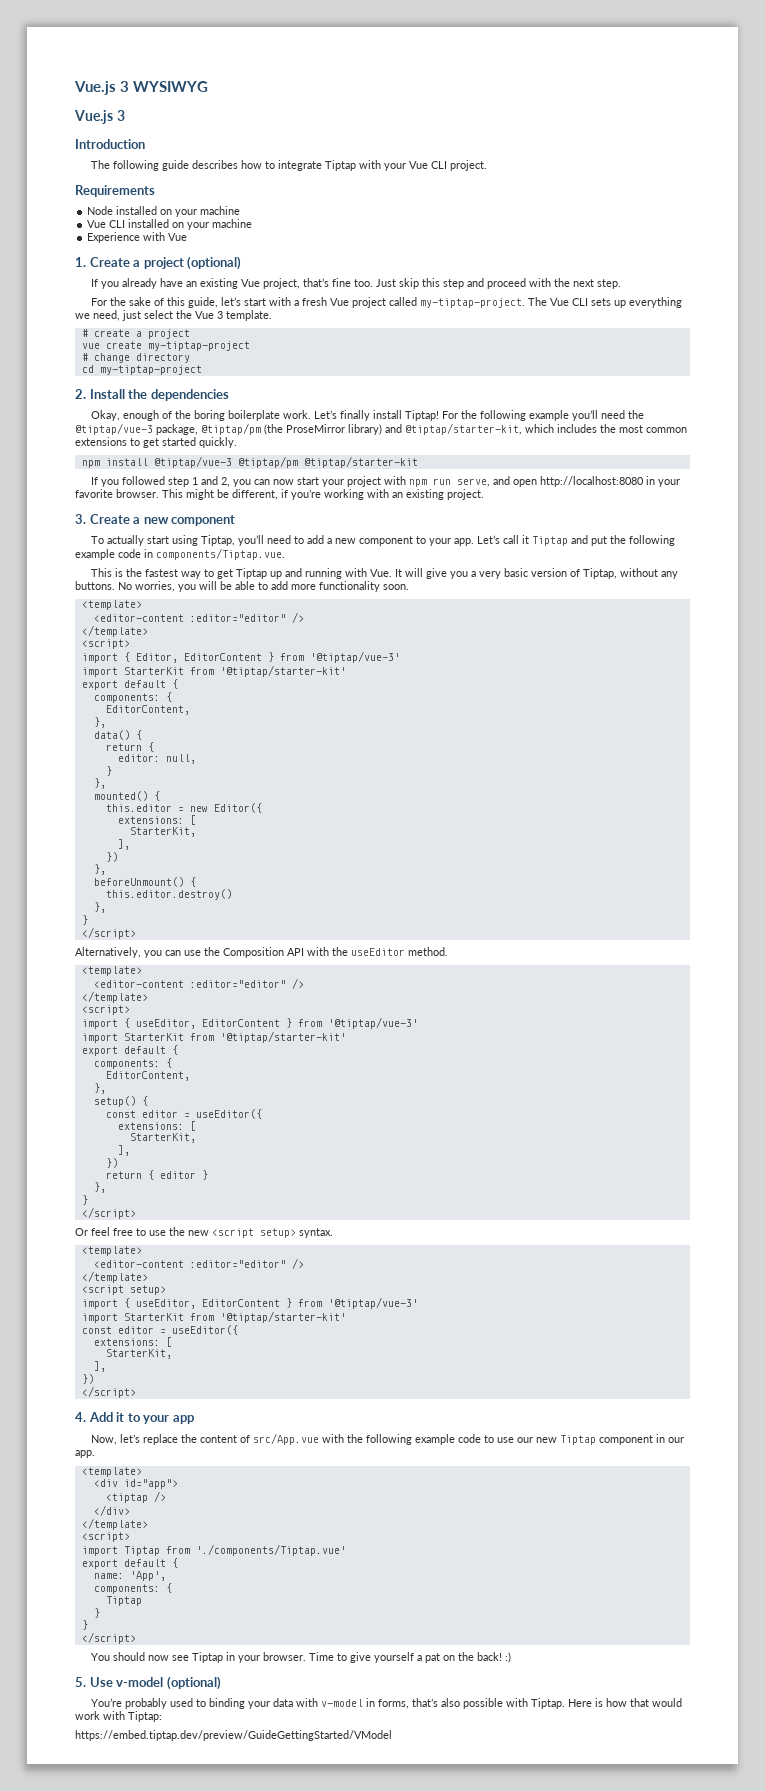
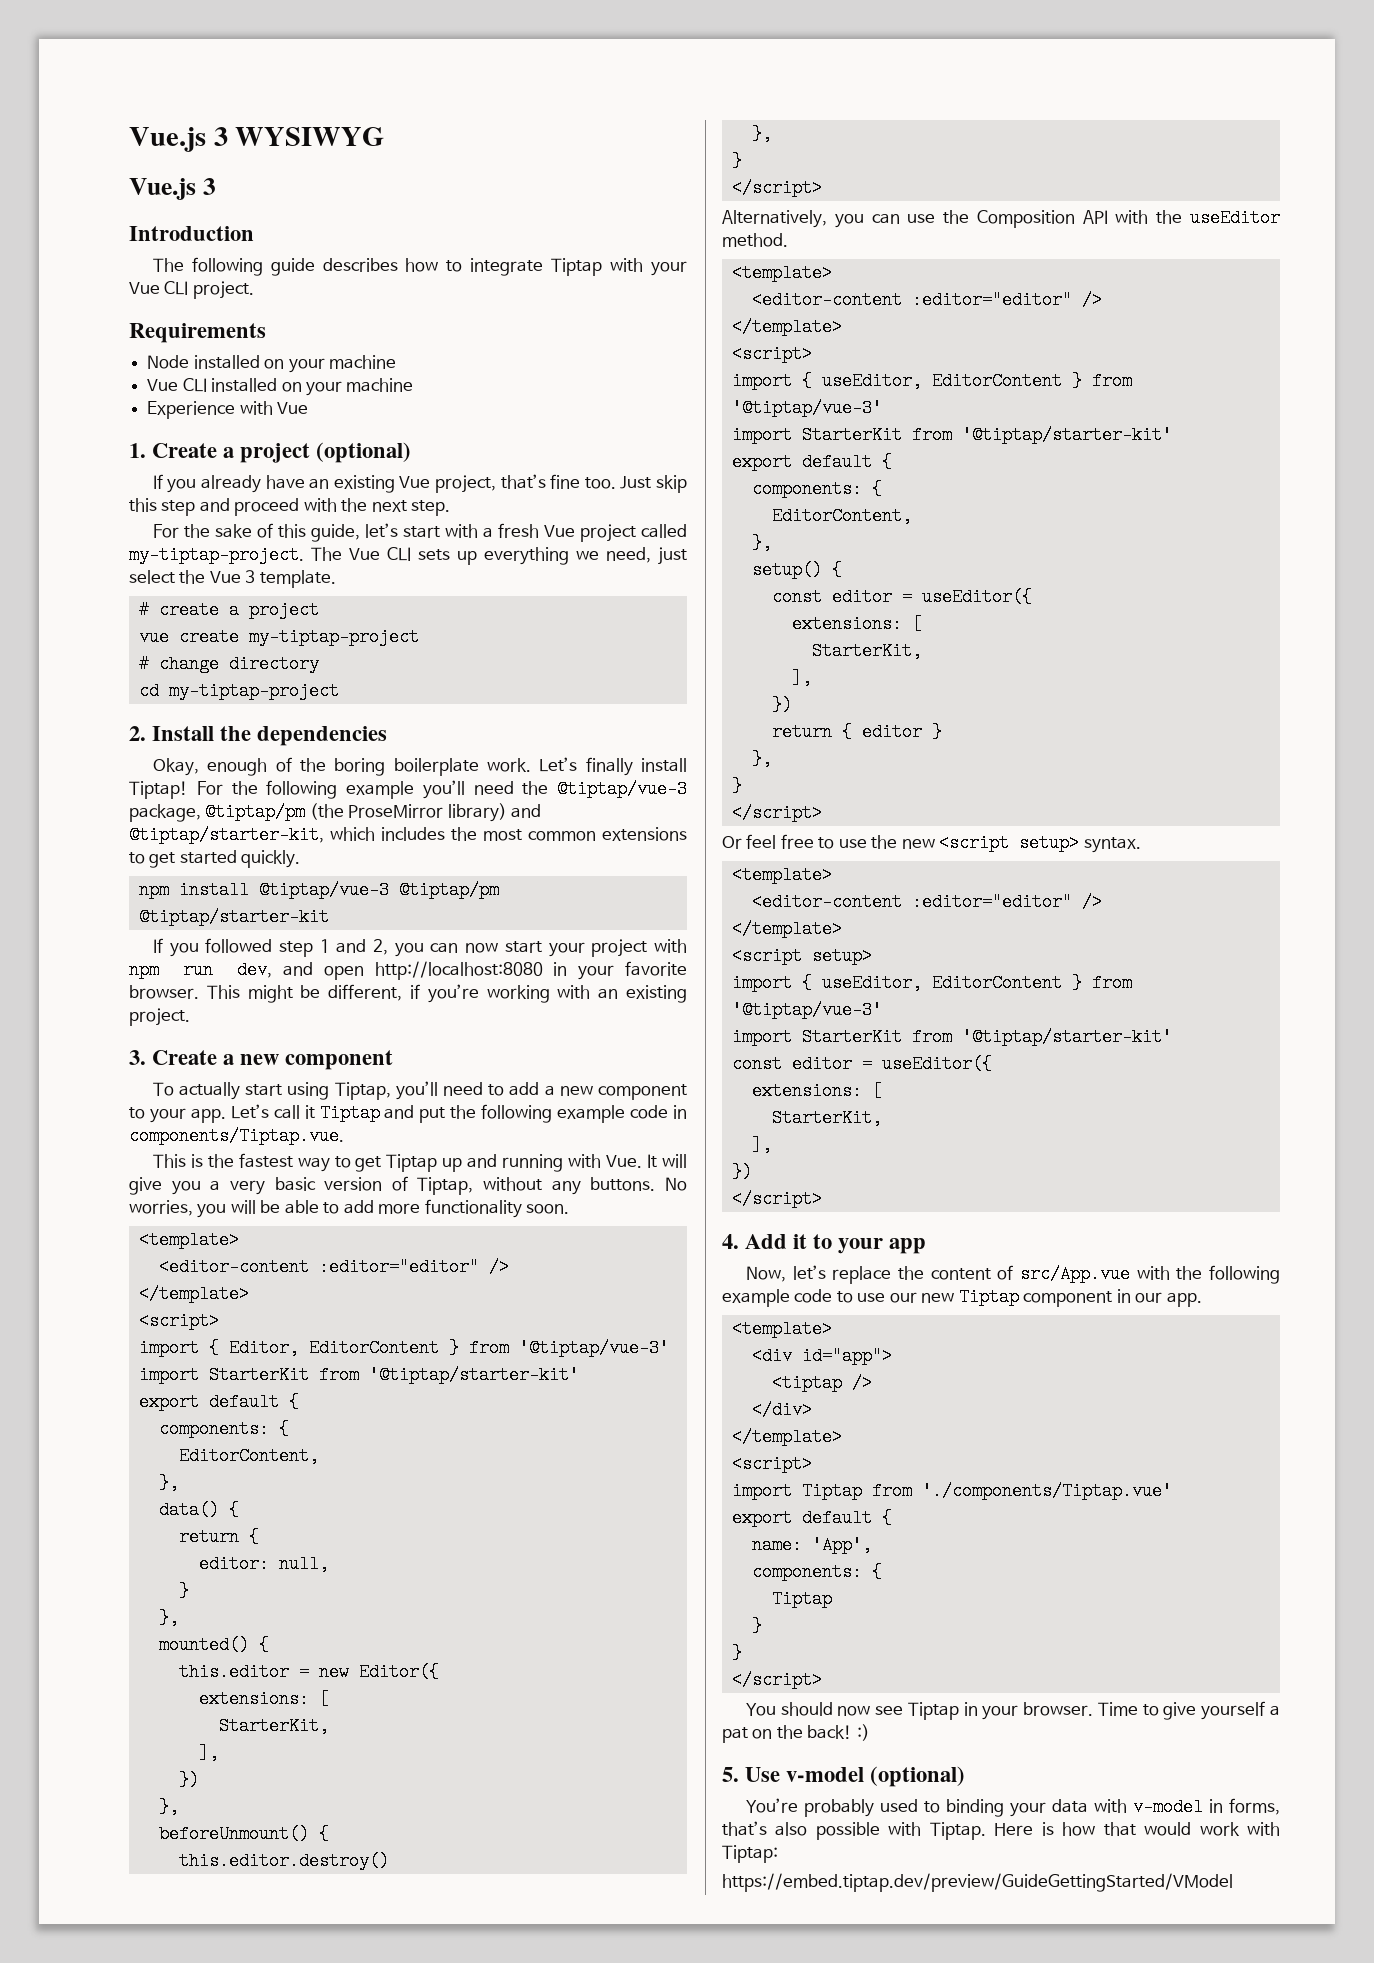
- If you followed step 1 and 2, you can now start your project with npm run serve, and open http://localhost:8080 in your favorite browser.
+ If you followed step 1 and 2, you can now start your project with npm run dev, and open http://localhost:8080 in your favorite browser.

